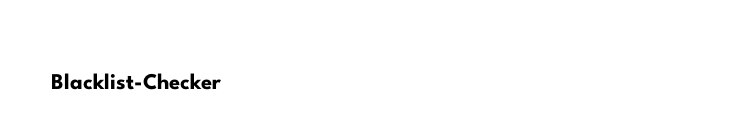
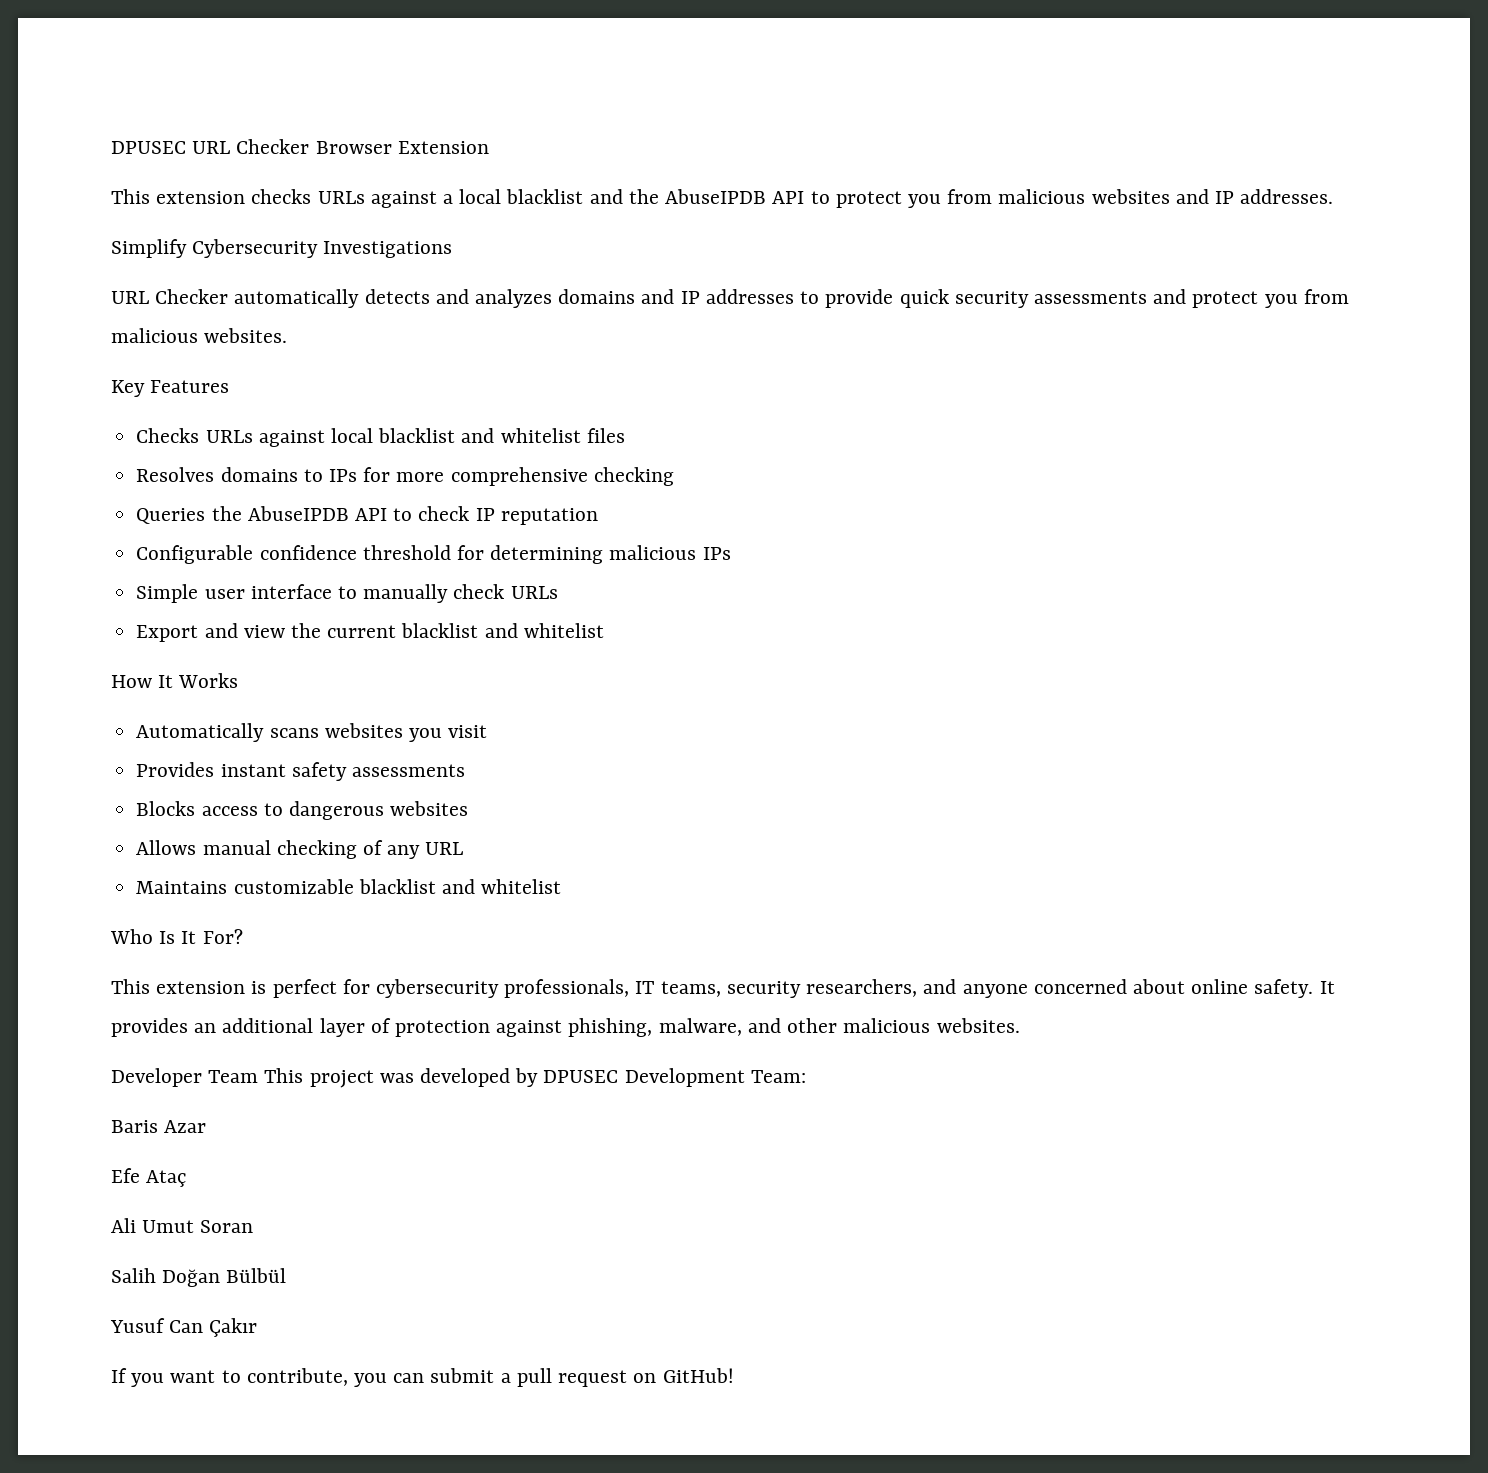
- Blacklist-Checker
+ DPUSEC URL Checker Browser Extension
+ This extension checks URLs against a local blacklist and the AbuseIPDB API to protect you from malicious websites and IP addresses.
+ Simplify Cybersecurity Investigations
+ URL Checker automatically detects and analyzes domains and IP addresses to provide quick security assessments and protect you from malicious websites.
+ Key Features
+ Checks URLs against local blacklist and whitelist files
+ Resolves domains to IPs for more comprehensive checking
+ Queries the AbuseIPDB API to check IP reputation
+ Configurable confidence threshold for determining malicious IPs
+ Simple user interface to manually check URLs
+ Export and view the current blacklist and whitelist
+ How It Works
+ Automatically scans websites you visit
+ Provides instant safety assessments
+ Blocks access to dangerous websites
+ Allows manual checking of any URL
+ Maintains customizable blacklist and whitelist
+ Who Is It For?
+ This extension is perfect for cybersecurity professionals, IT teams, security researchers, and anyone concerned about online safety. It provides an additional layer of protection against phishing, malware, and other malicious websites.
+ Developer Team This project was developed by DPUSEC Development Team:
+ Baris Azar
+ Efe Ataç
+ Ali Umut Soran
+ Salih Doğan Bülbül
+ Yusuf Can Çakır
+ If you want to contribute, you can submit a pull request on GitHub!

